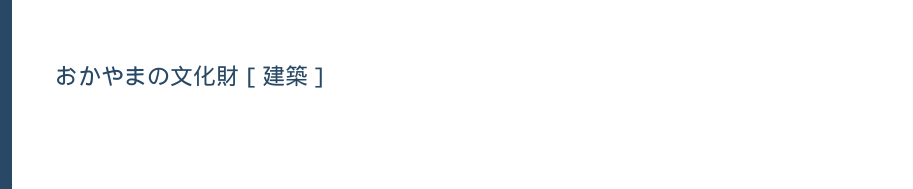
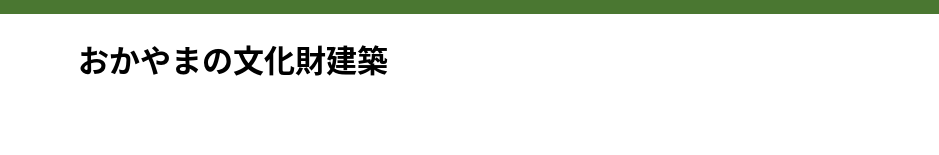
- おかやまの文化財［建築］
+ おかやまの文化財建築

